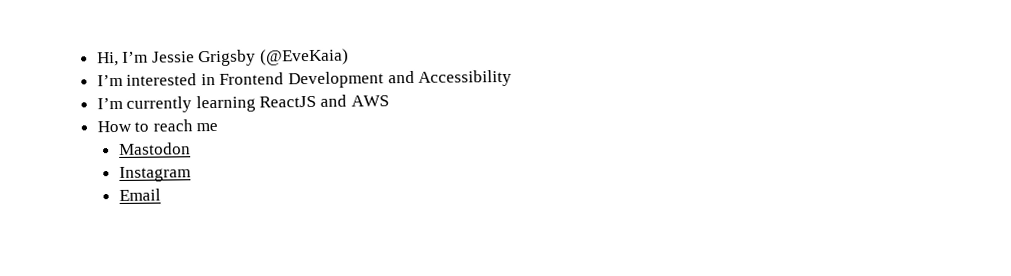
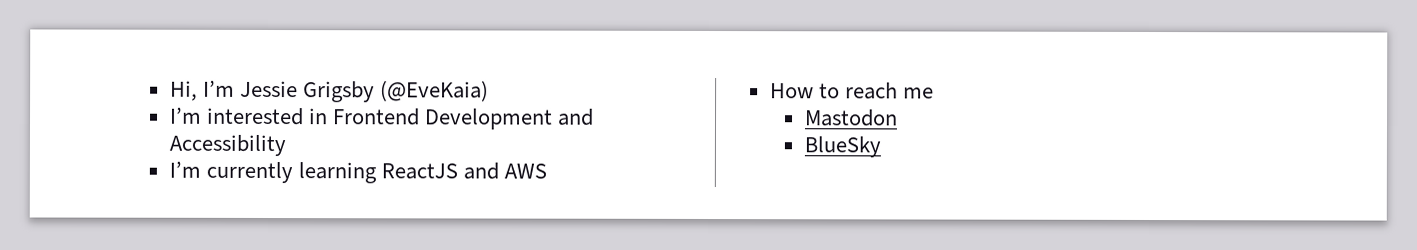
- Instagram
- Email
+ BlueSky

